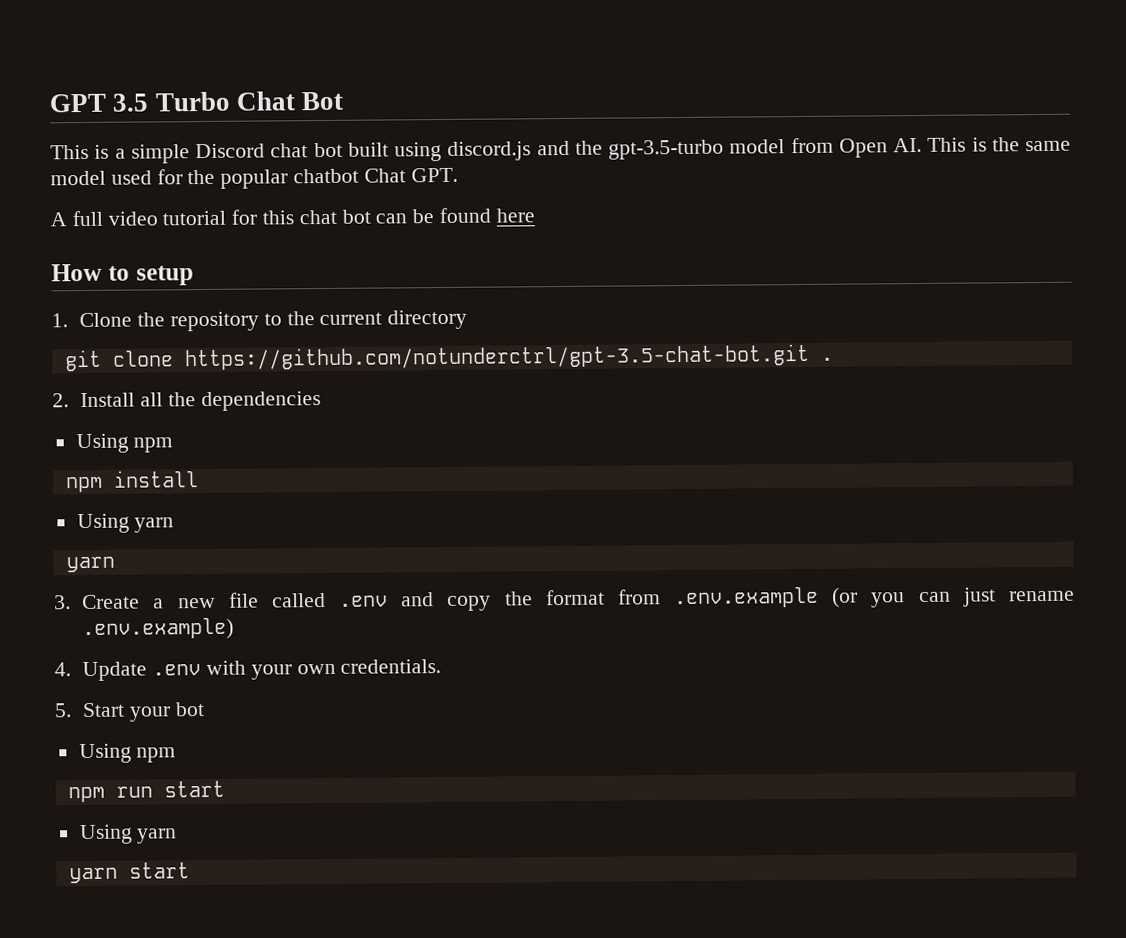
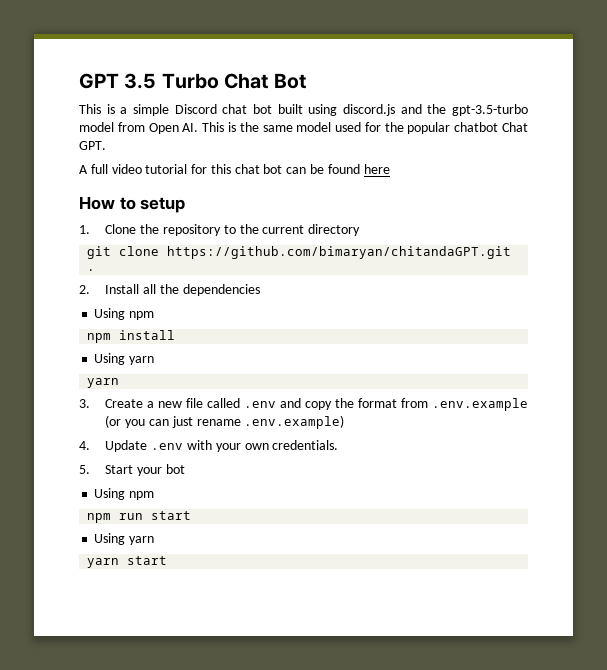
- git clone https://github.com/notunderctrl/gpt-3.5-chat-bot.git .
+ git clone https://github.com/bimaryan/chitandaGPT.git .

